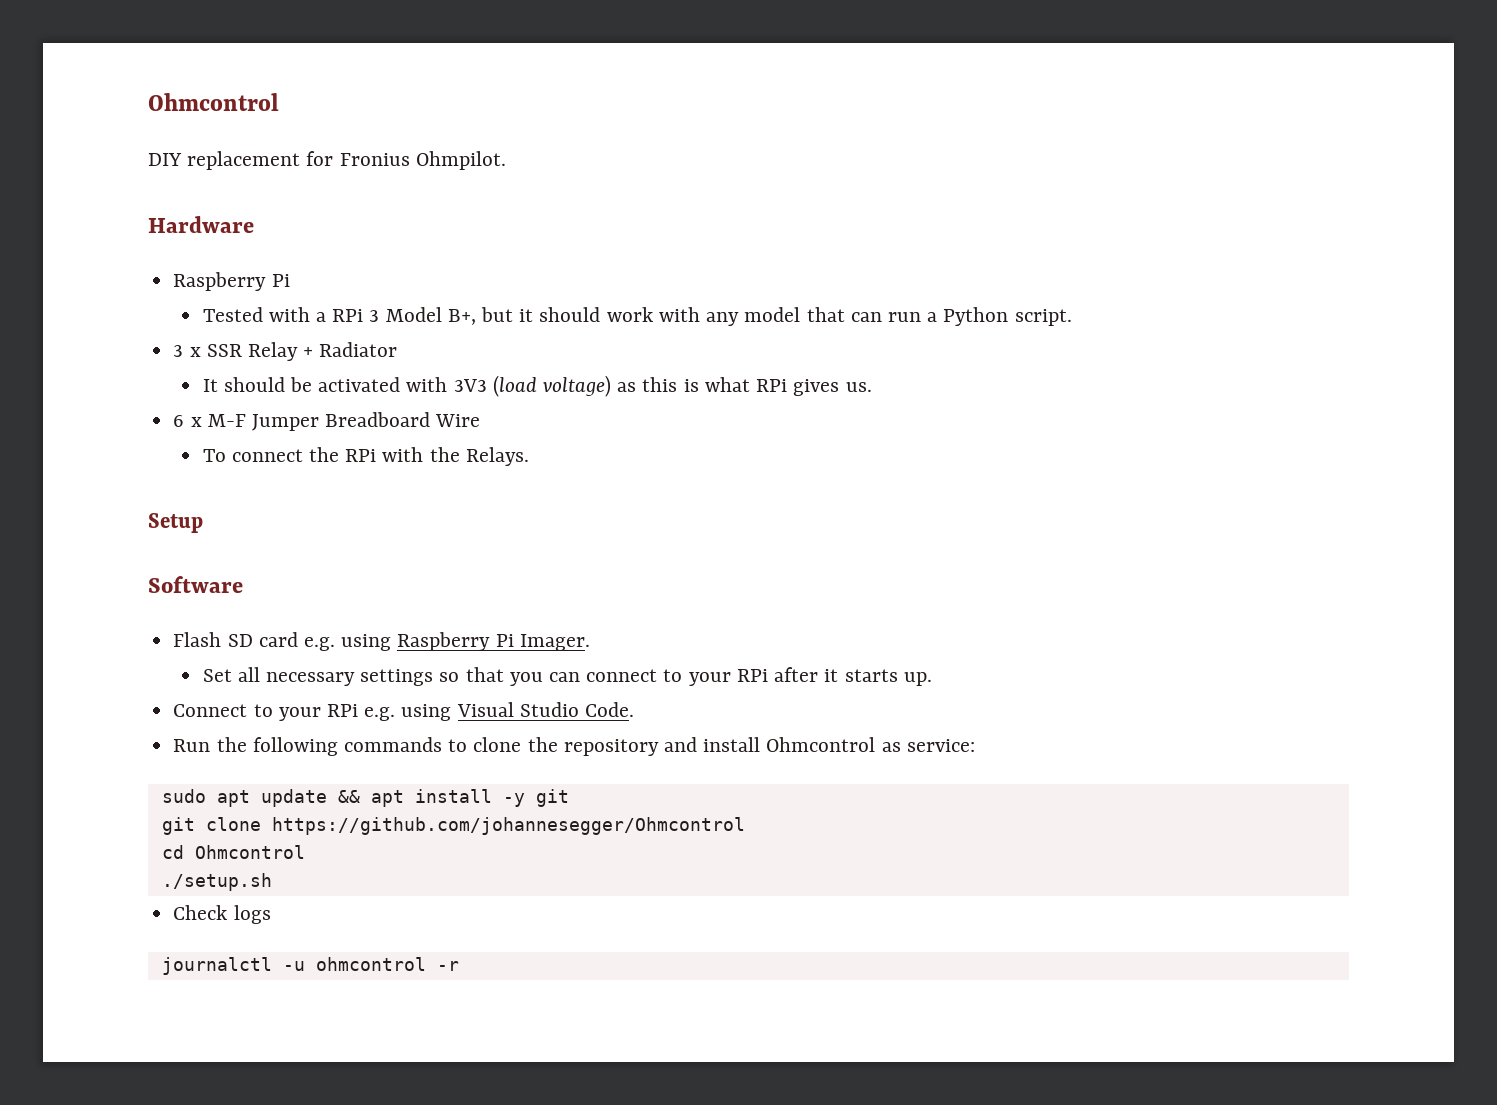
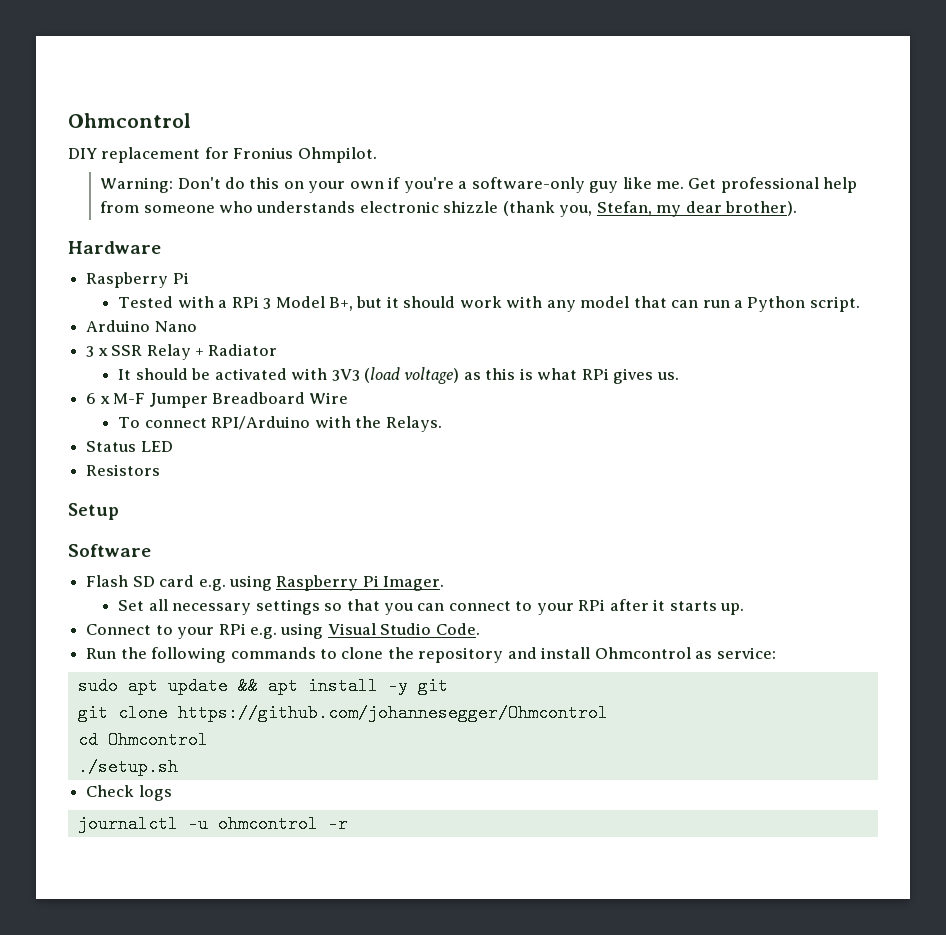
+ Warning: Don't do this on your own if you're a software-only guy like me. Get professional help from someone who understands electronic shizzle (thank you, Stefan, my dear brother).
+ Arduino Nano
- To connect the RPi with the Relays.
+ To connect RPI/Arduino with the Relays.
+ Status LED
+ Resistors

